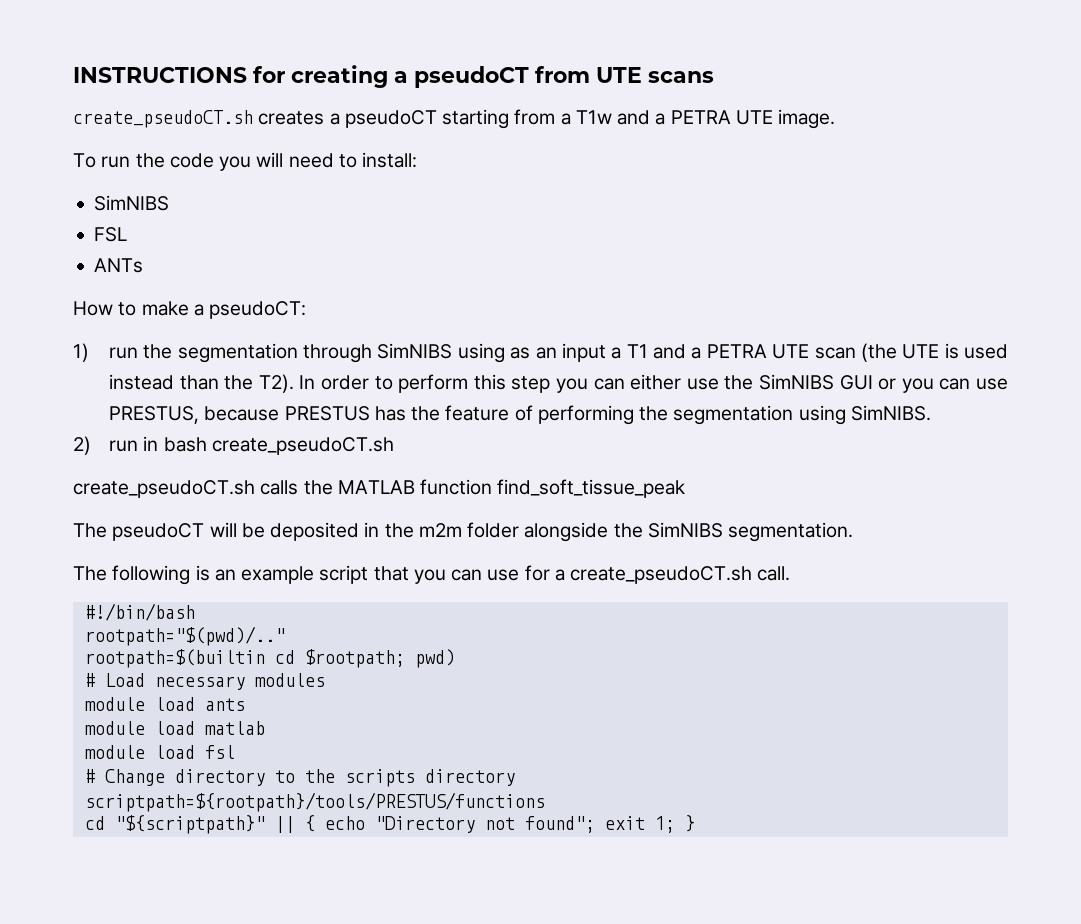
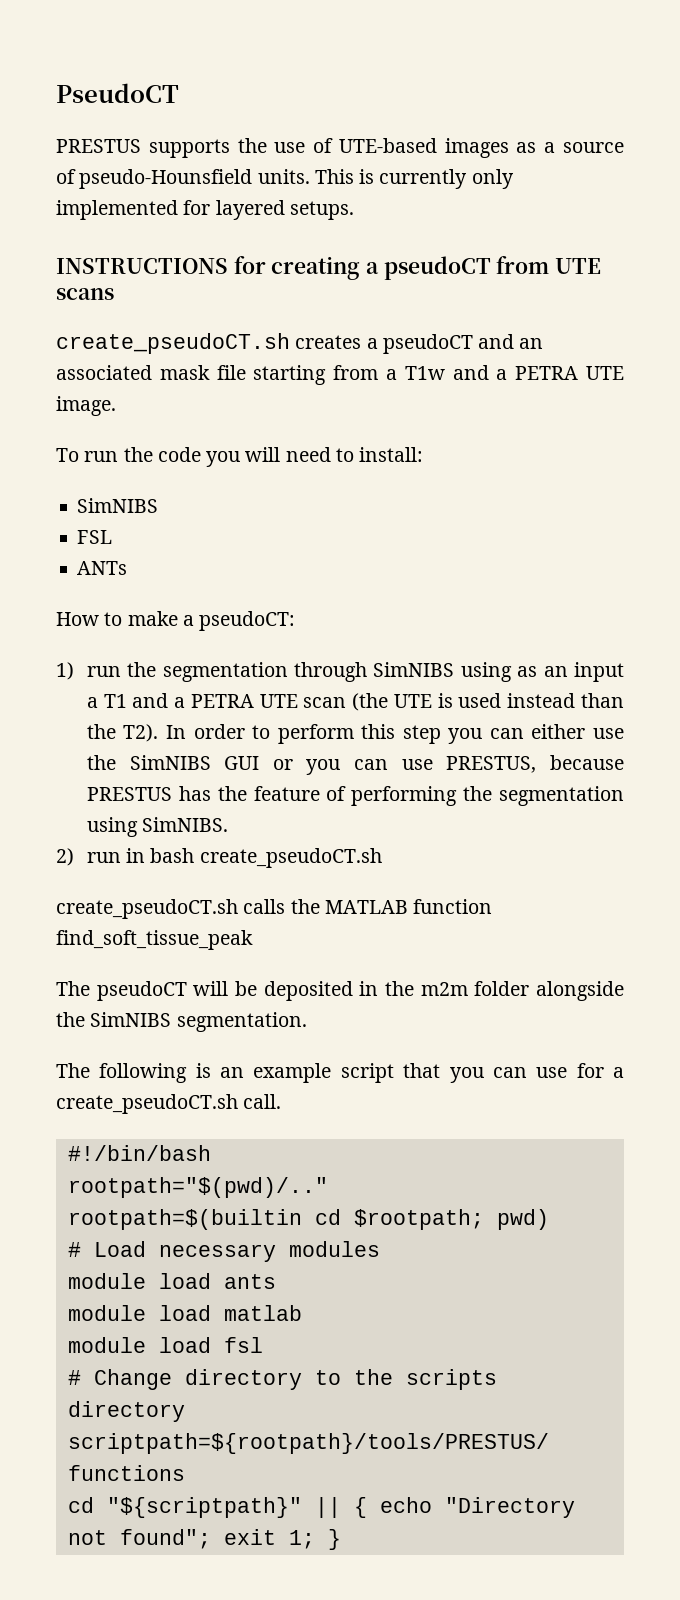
+ PseudoCT
+ PRESTUS supports the use of UTE-based images as a source of pseudo-Hounsfield units. This is currently only implemented for layered setups.
- create_pseudoCT.sh creates a pseudoCT starting from a T1w and a PETRA UTE image.
+ create_pseudoCT.sh creates a pseudoCT and an associated mask file starting from a T1w and a PETRA UTE image.

